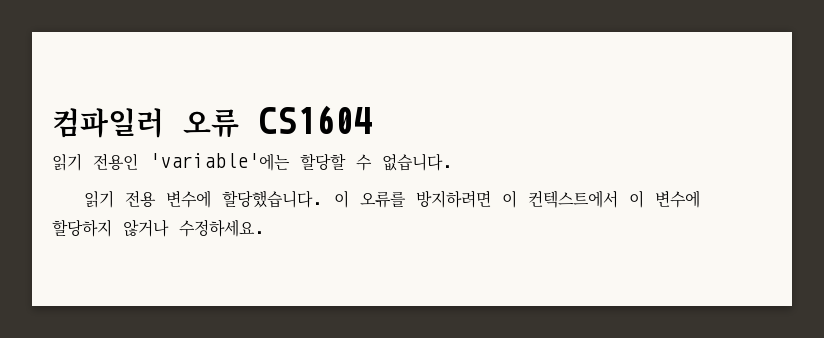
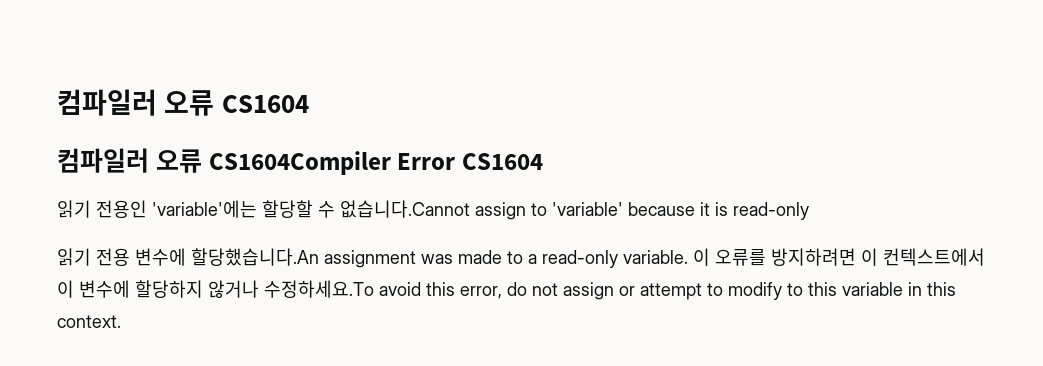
+ 컴파일러 오류 CS1604Compiler Error CS1604
- 읽기 전용인 'variable'에는 할당할 수 없습니다.
- 읽기 전용 변수에 할당했습니다.
+ 읽기 전용인 'variable'에는 할당할 수 없습니다.Cannot assign to 'variable' because it is read-only
+ 읽기 전용 변수에 할당했습니다.An assignment was made to a read-only variable.
- 이 오류를 방지하려면 이 컨텍스트에서 이 변수에 할당하지 않거나 수정하세요.
+ 이 오류를 방지하려면 이 컨텍스트에서 이 변수에 할당하지 않거나 수정하세요.To avoid this error, do not assign or attempt to modify to this variable in this context.

